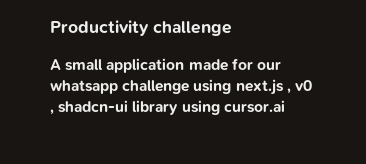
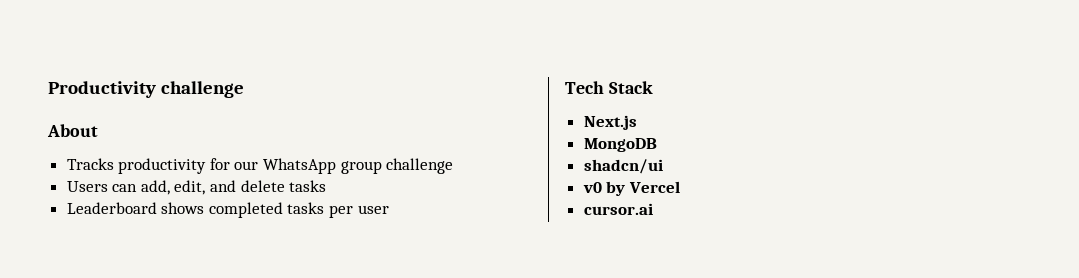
- A small application made for our whatsapp challenge using next.js , v0 , shadcn-ui library using cursor.ai
+ About
+ Tracks productivity for our WhatsApp group challenge
+ Users can add, edit, and delete tasks
+ Leaderboard shows completed tasks per user
+ Tech Stack
+ Next.js
+ MongoDB
+ shadcn/ui
+ v0 by Vercel
+ cursor.ai

